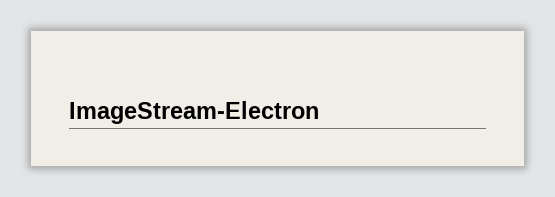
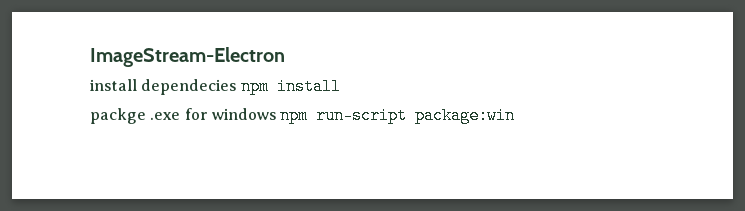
+ install dependecies npm install
+ packge .exe for windows npm run-script package:win

